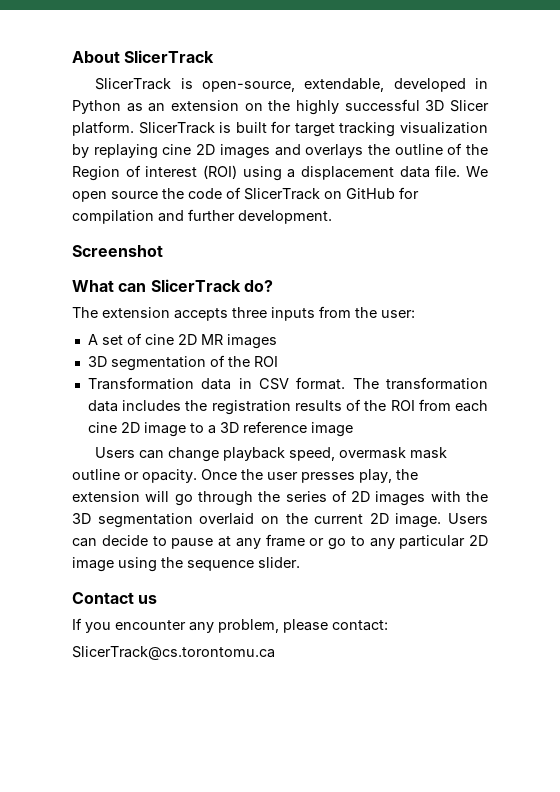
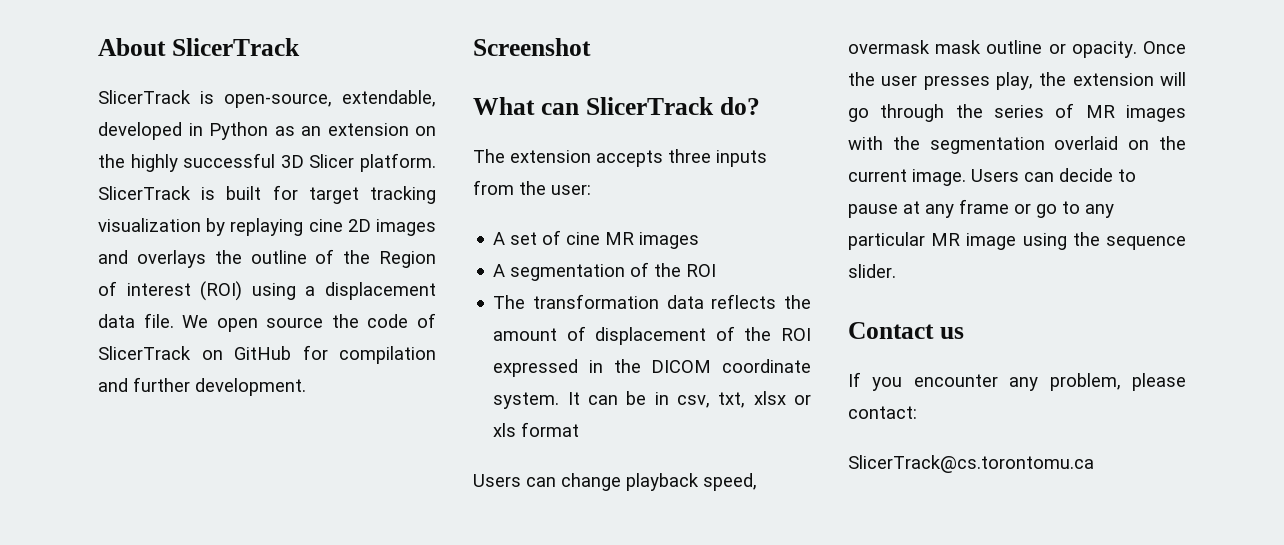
- A set of cine 2D MR images
+ A set of cine MR images
- 3D segmentation of the ROI
+ A segmentation of the ROI
- Transformation data in CSV format. The transformation data includes the registration results of the ROI from each cine 2D image to a 3D reference image
+ The transformation data reflects the amount of displacement of the ROI expressed in the DICOM coordinate system. It can be in csv, txt, xlsx or xls format
- Once the user presses play, the extension will go through the series of 2D images with the 3D segmentation overlaid on the current 2D image.
+ Once the user presses play, the extension will go through the series of MR images with the segmentation overlaid on the current image.
- Users can decide to pause at any frame or go to any particular 2D image using the sequence slider.
+ Users can decide to pause at any frame or go to any particular MR image using the sequence slider.

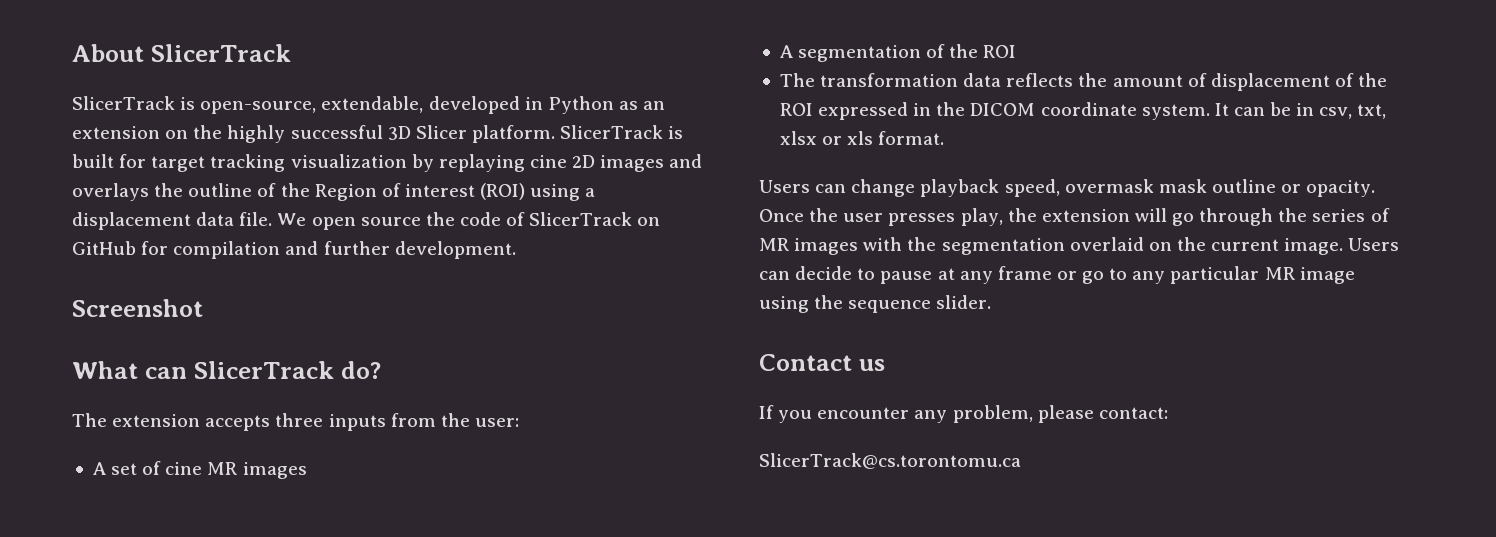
- It can be in csv, txt, xlsx or xls format
+ It can be in csv, txt, xlsx or xls format.

